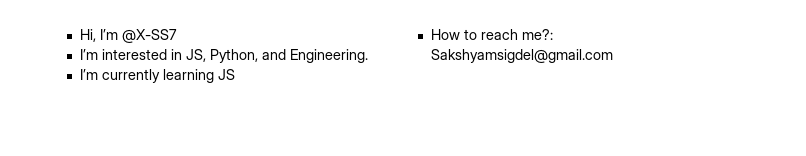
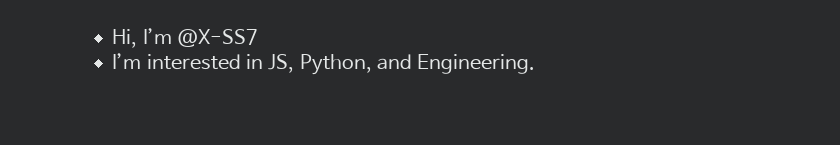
- I’m currently learning JS
- How to reach me?: Sakshyamsigdel@gmail.com

